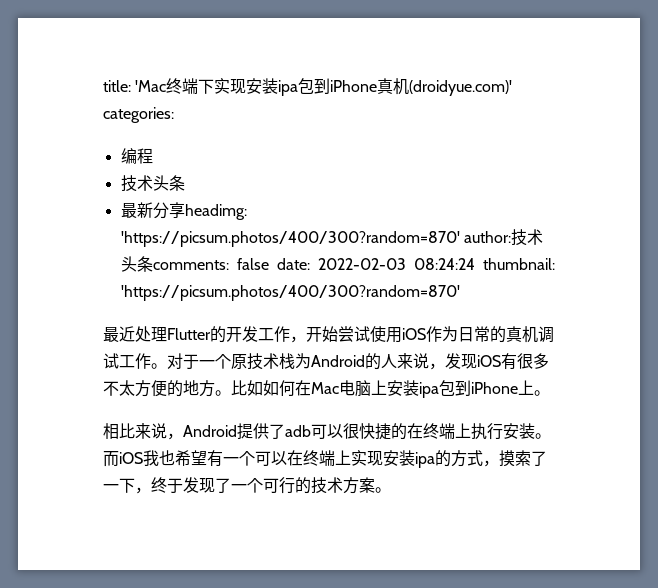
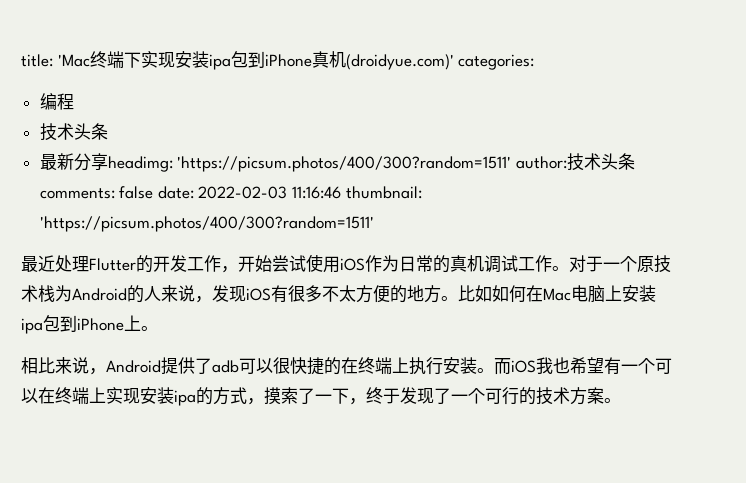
- 最新分享headimg: 'https://picsum.photos/400/300?random=870' author:技术头条comments: false date: 2022-02-03 08:24:24 thumbnail: 'https://picsum.photos/400/300?random=870'
+ 最新分享headimg: 'https://picsum.photos/400/300?random=1511' author:技术头条comments: false date: 2022-02-03 11:16:46 thumbnail: 'https://picsum.photos/400/300?random=1511'

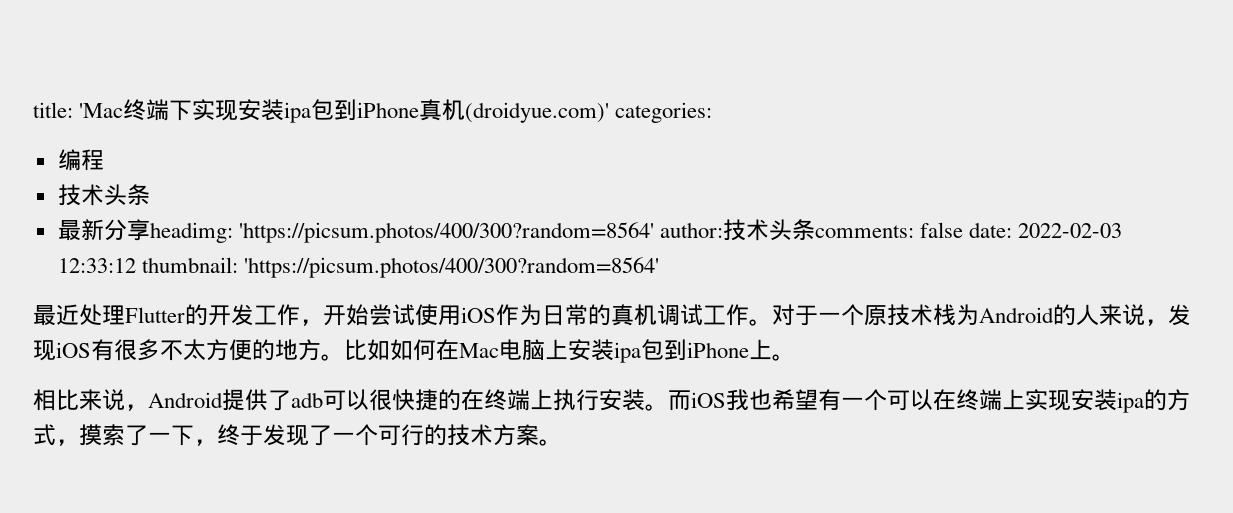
- 最新分享headimg: 'https://picsum.photos/400/300?random=1511' author:技术头条comments: false date: 2022-02-03 11:16:46 thumbnail: 'https://picsum.photos/400/300?random=1511'
+ 最新分享headimg: 'https://picsum.photos/400/300?random=8564' author:技术头条comments: false date: 2022-02-03 12:33:12 thumbnail: 'https://picsum.photos/400/300?random=8564'

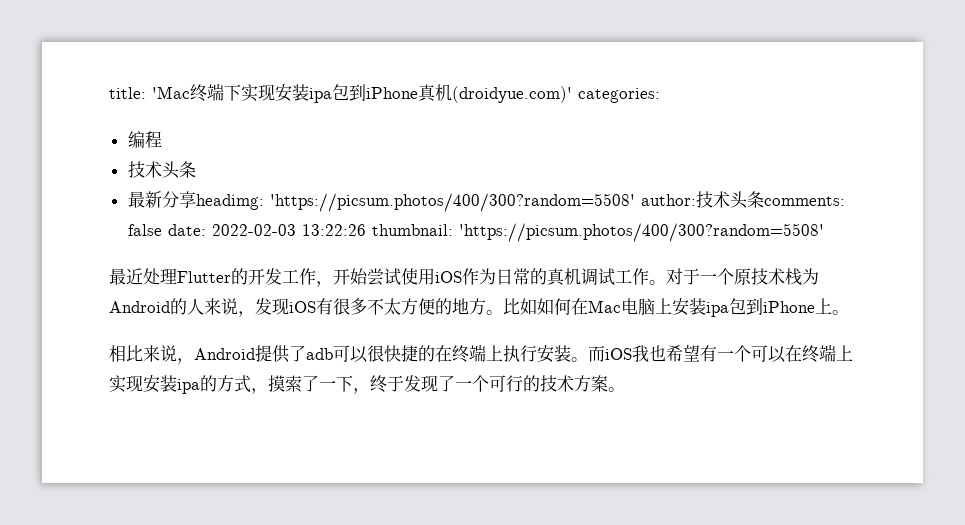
- 最新分享headimg: 'https://picsum.photos/400/300?random=8564' author:技术头条comments: false date: 2022-02-03 12:33:12 thumbnail: 'https://picsum.photos/400/300?random=8564'
+ 最新分享headimg: 'https://picsum.photos/400/300?random=5508' author:技术头条comments: false date: 2022-02-03 13:22:26 thumbnail: 'https://picsum.photos/400/300?random=5508'

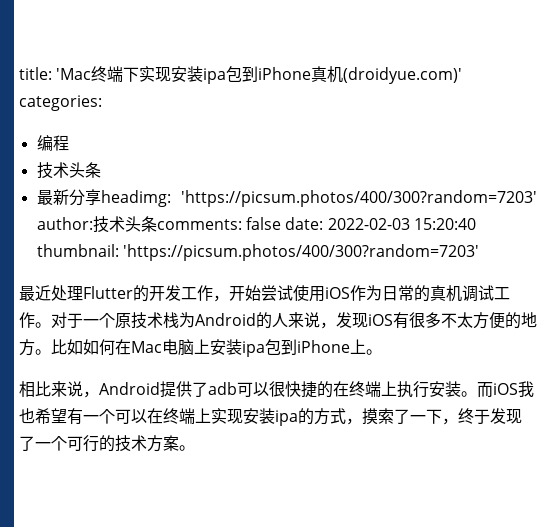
- 最新分享headimg: 'https://picsum.photos/400/300?random=5508' author:技术头条comments: false date: 2022-02-03 13:22:26 thumbnail: 'https://picsum.photos/400/300?random=5508'
+ 最新分享headimg: 'https://picsum.photos/400/300?random=7203' author:技术头条comments: false date: 2022-02-03 15:20:40 thumbnail: 'https://picsum.photos/400/300?random=7203'

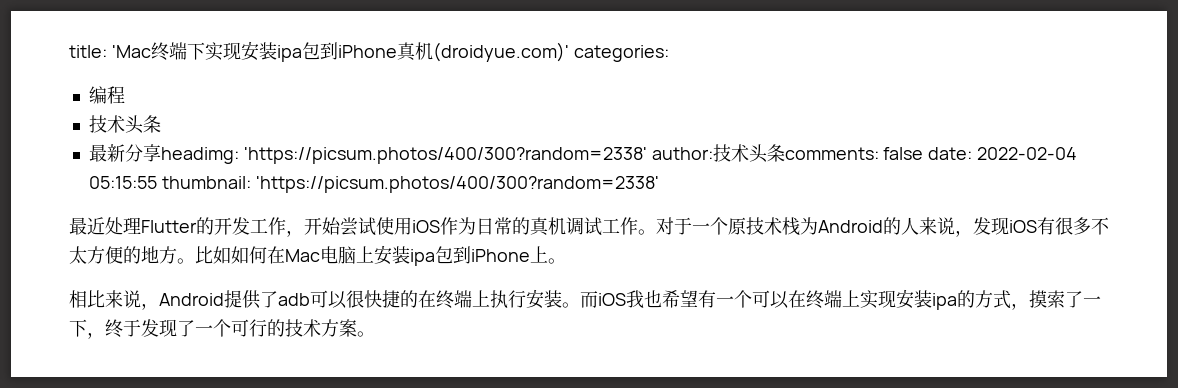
- 最新分享headimg: 'https://picsum.photos/400/300?random=7203' author:技术头条comments: false date: 2022-02-03 15:20:40 thumbnail: 'https://picsum.photos/400/300?random=7203'
+ 最新分享headimg: 'https://picsum.photos/400/300?random=2338' author:技术头条comments: false date: 2022-02-04 05:15:55 thumbnail: 'https://picsum.photos/400/300?random=2338'

